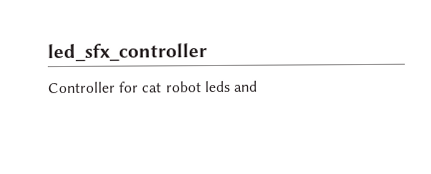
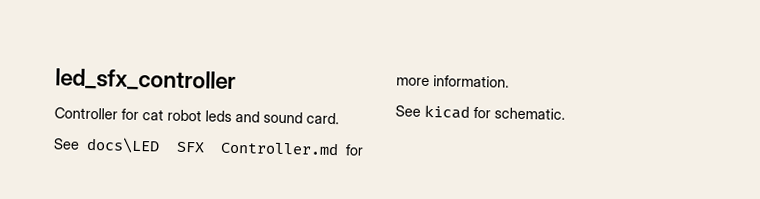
- Controller for cat robot leds and
+ Controller for cat robot leds and sound card.
+ See docs\LED SFX Controller.md for more information.
+ See kicad for schematic.

